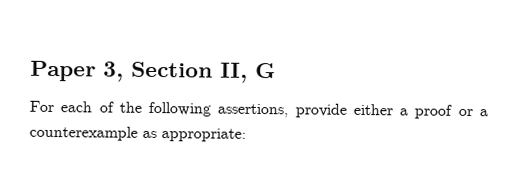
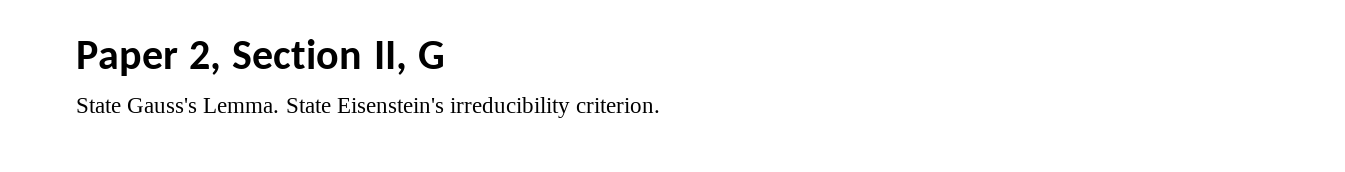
- Paper 3, Section II, G
+ Paper 2, Section II, G
- For each of the following assertions, provide either a proof or a counterexample as appropriate:
+ State Gauss's Lemma. State Eisenstein's irreducibility criterion.

